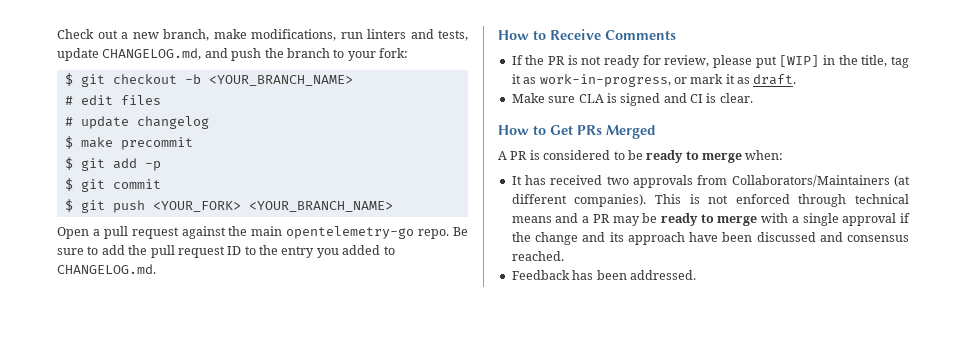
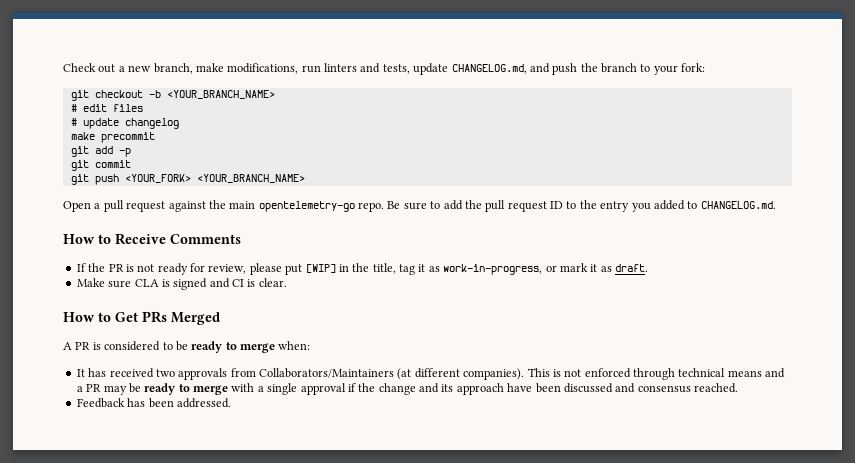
- $ git checkout -b <YOUR_BRANCH_NAME>
+ git checkout -b <YOUR_BRANCH_NAME>
- $ make precommit
+ make precommit
- $ git add -p
+ git add -p
- $ git commit
+ git commit
- $ git push <YOUR_FORK> <YOUR_BRANCH_NAME>
+ git push <YOUR_FORK> <YOUR_BRANCH_NAME>

